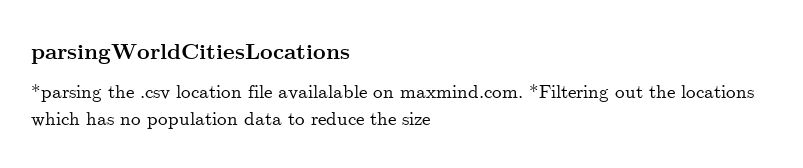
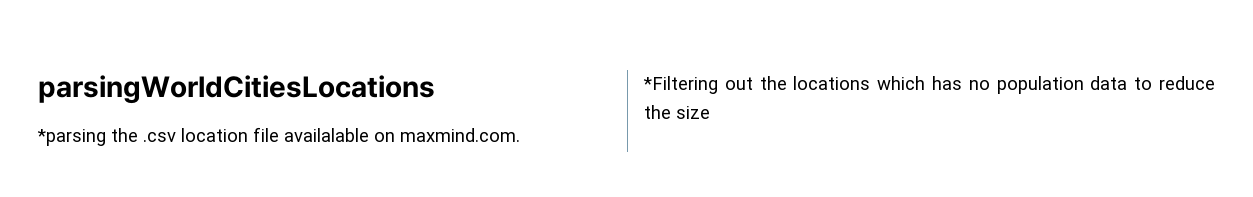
- *parsing the .csv location file availalable on maxmind.com. *Filtering out the locations which has no population data to reduce the size
+ *parsing the .csv location file availalable on maxmind.com.
+ *Filtering out the locations which has no population data to reduce the size

